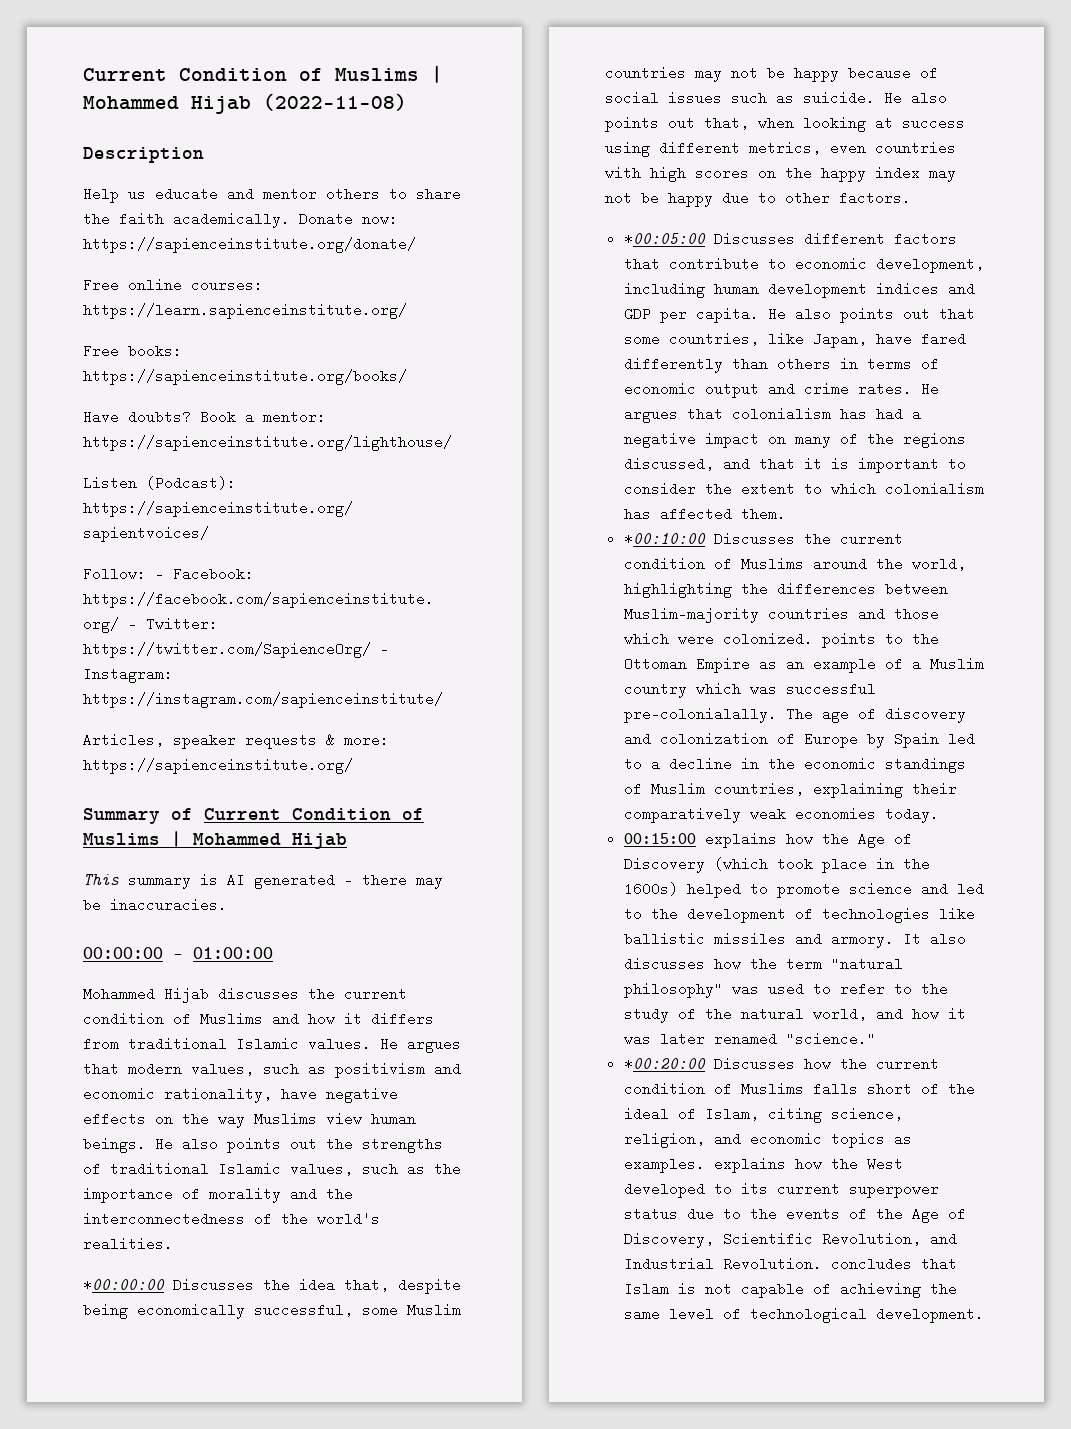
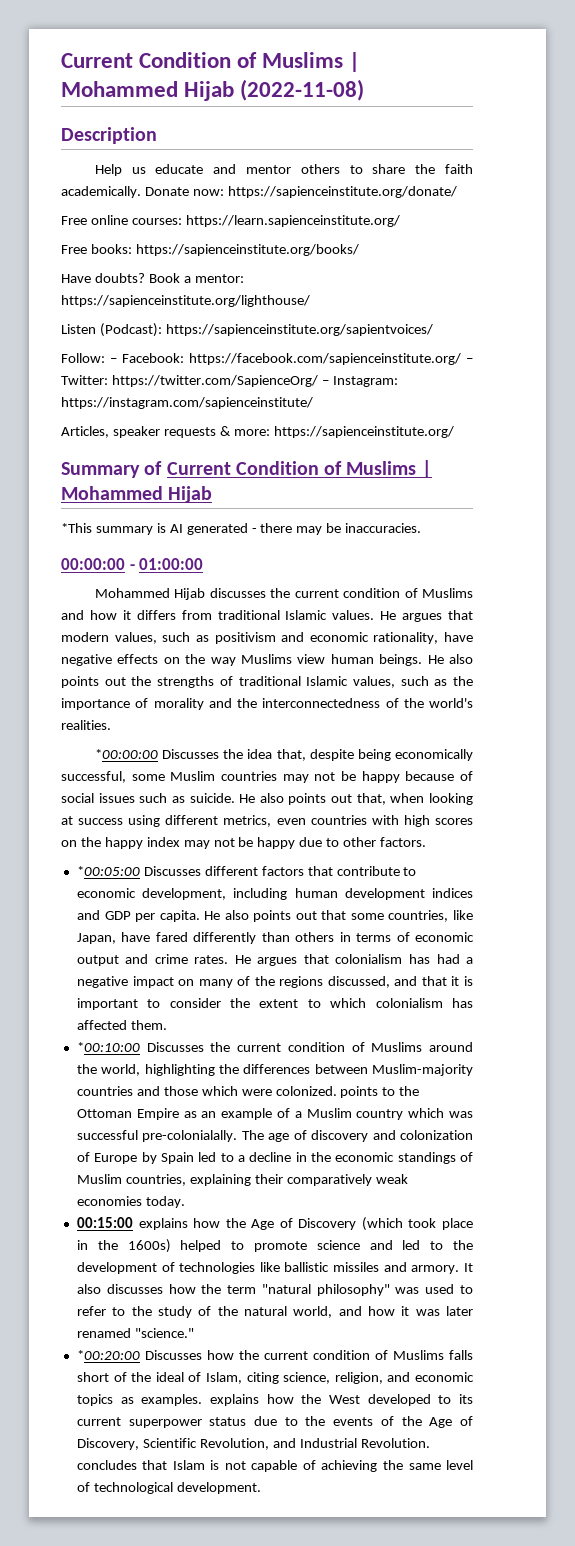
- This summary is AI generated - there may be inaccuracies.
+ *This summary is AI generated - there may be inaccuracies.

